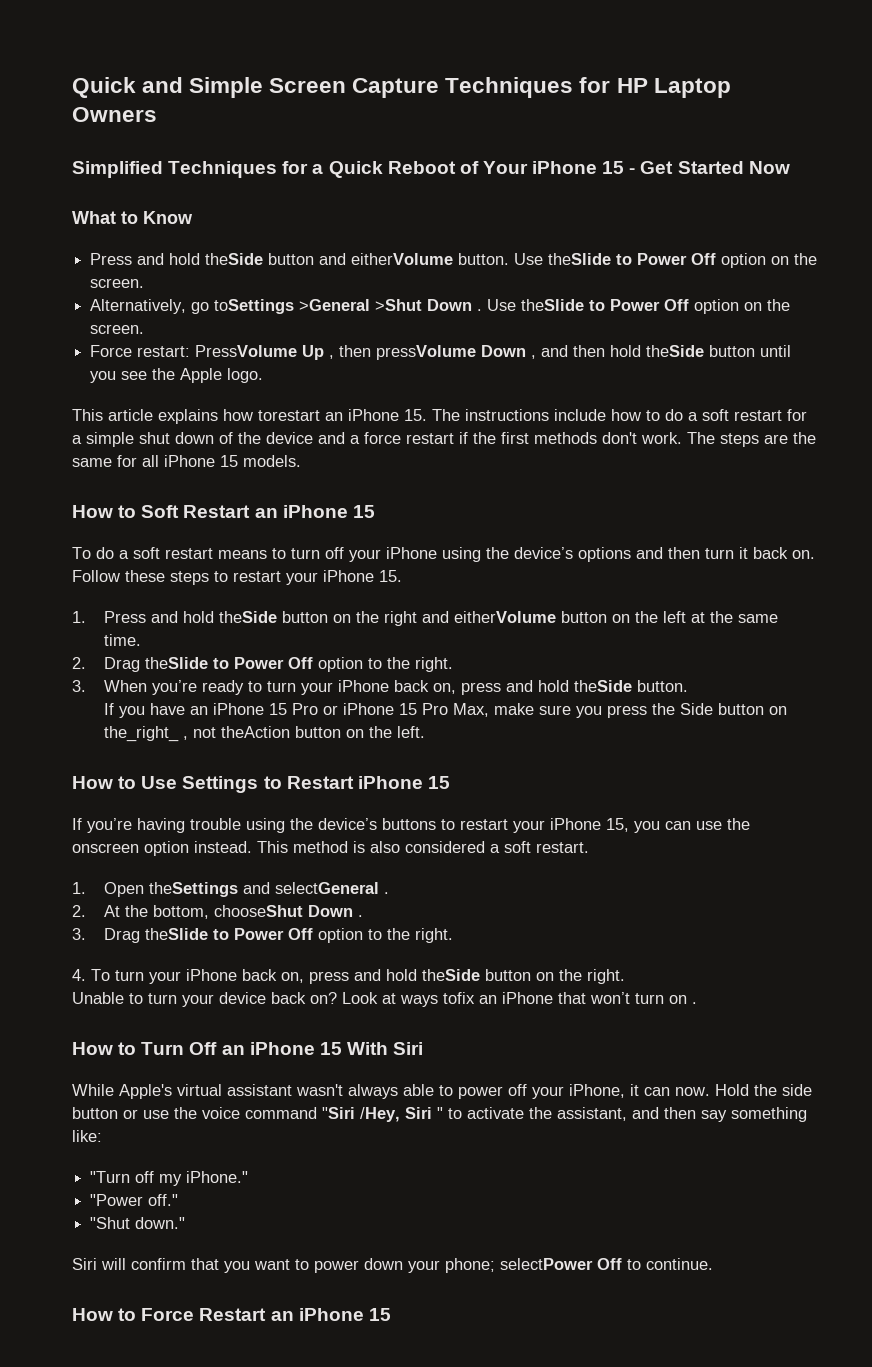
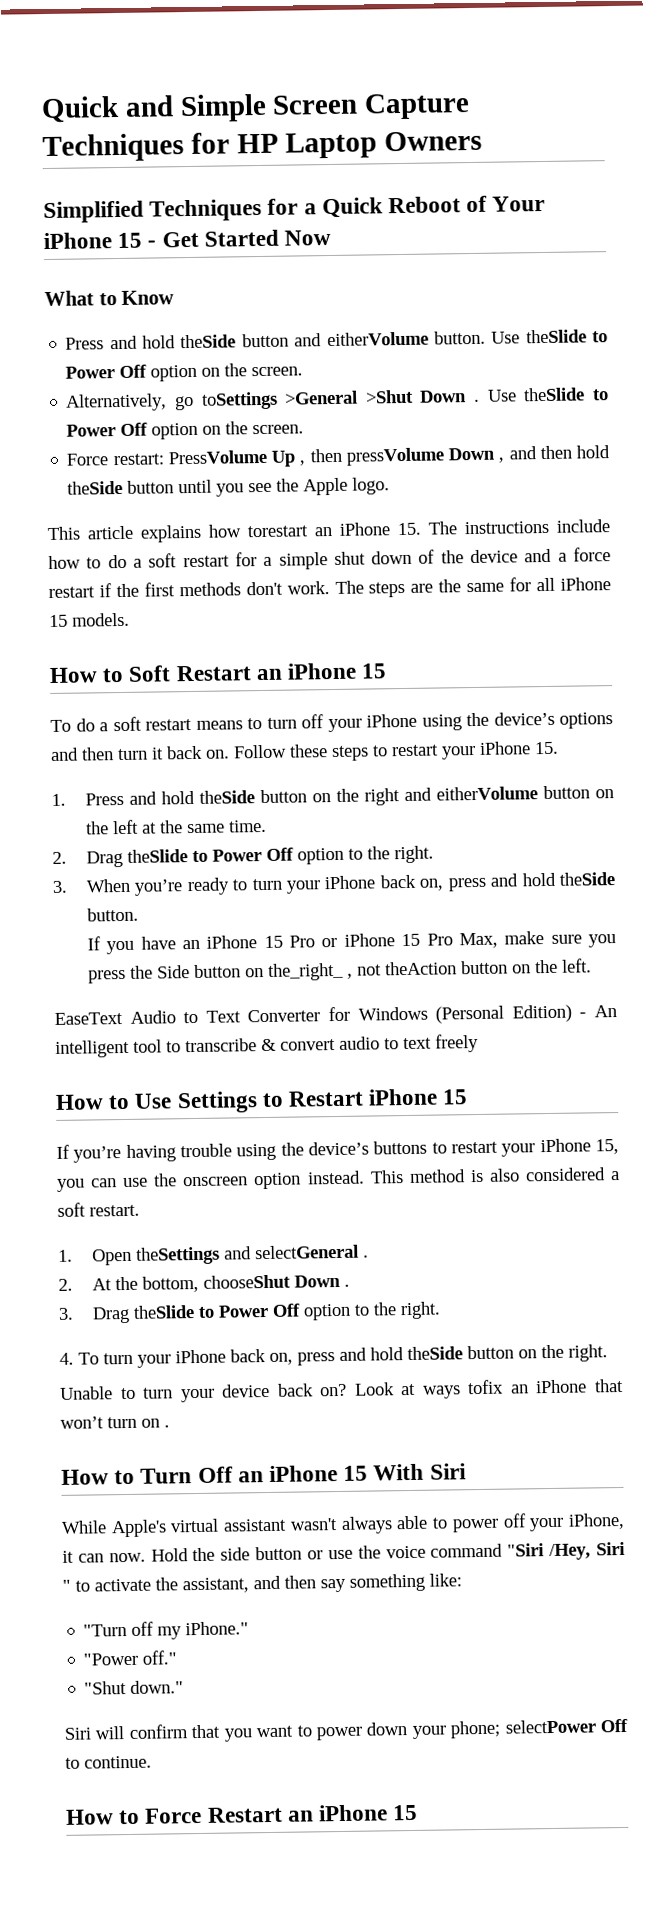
+ EaseText Audio to Text Converter for Windows (Personal Edition) - An intelligent tool to transcribe & convert audio to text freely

